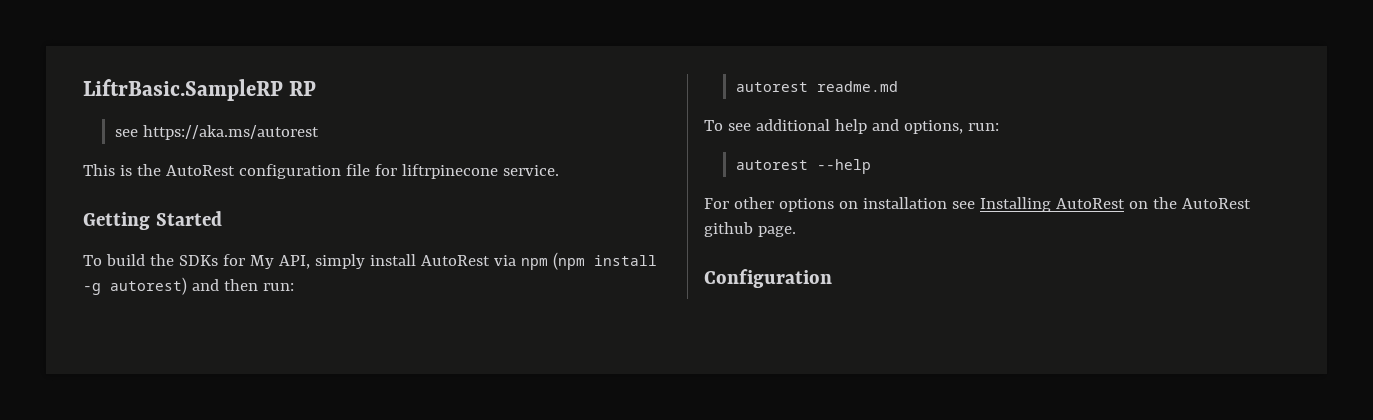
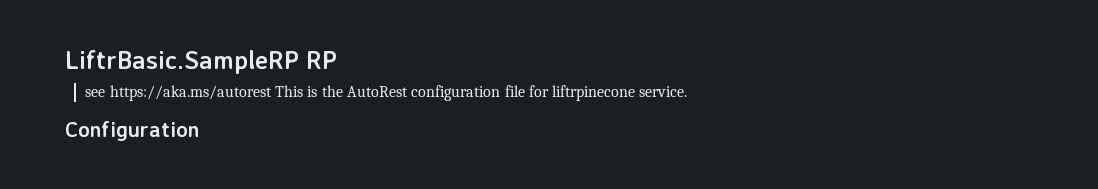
- see https://aka.ms/autorest
- This is the AutoRest configuration file for liftrpinecone service.
+ see https://aka.ms/autorest This is the AutoRest configuration file for liftrpinecone service.
- Getting Started
- To build the SDKs for My API, simply install AutoRest via npm (npm install -g autorest) and then run:
- autorest readme.md
- To see additional help and options, run:
- autorest --help
- For other options on installation see Installing AutoRest on the AutoRest github page.

